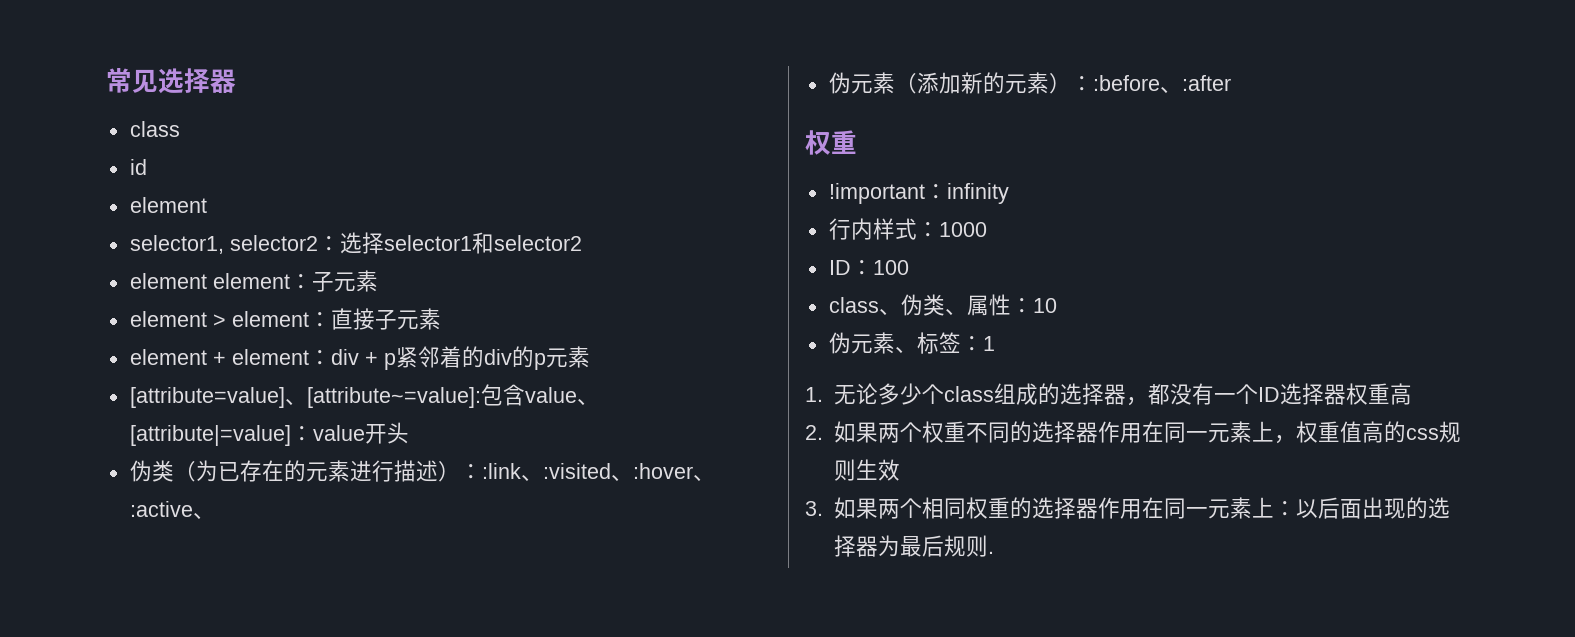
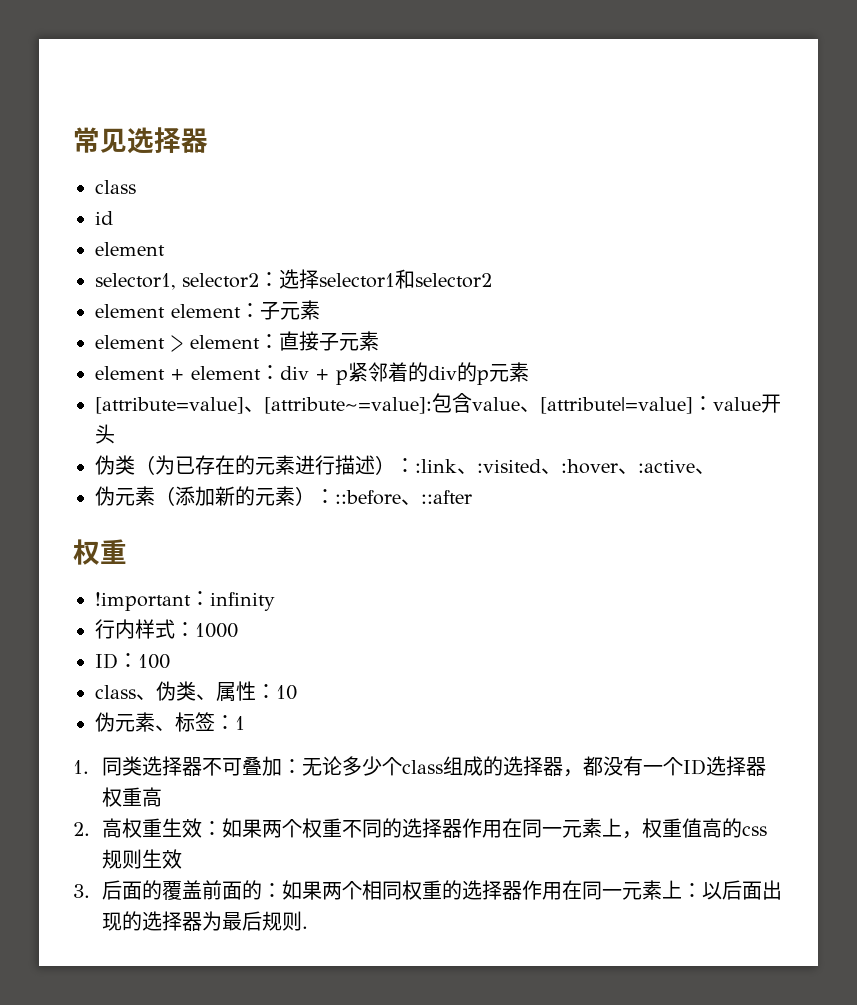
- 伪元素（添加新的元素）：:before、:after
+ 伪元素（添加新的元素）：::before、::after
- 1.无论多少个class组成的选择器，都没有一个ID选择器权重高
+ 1.同类选择器不可叠加：无论多少个class组成的选择器，都没有一个ID选择器权重高
- 2.如果两个权重不同的选择器作用在同一元素上，权重值高的css规则生效
+ 2.高权重生效：如果两个权重不同的选择器作用在同一元素上，权重值高的css规则生效
- 3.如果两个相同权重的选择器作用在同一元素上：以后面出现的选择器为最后规则.
+ 3.后面的覆盖前面的：如果两个相同权重的选择器作用在同一元素上：以后面出现的选择器为最后规则.

